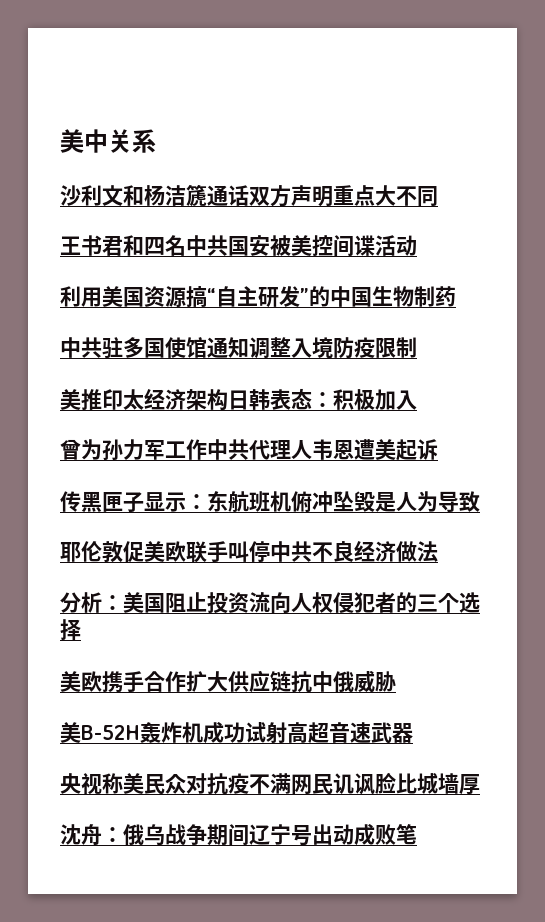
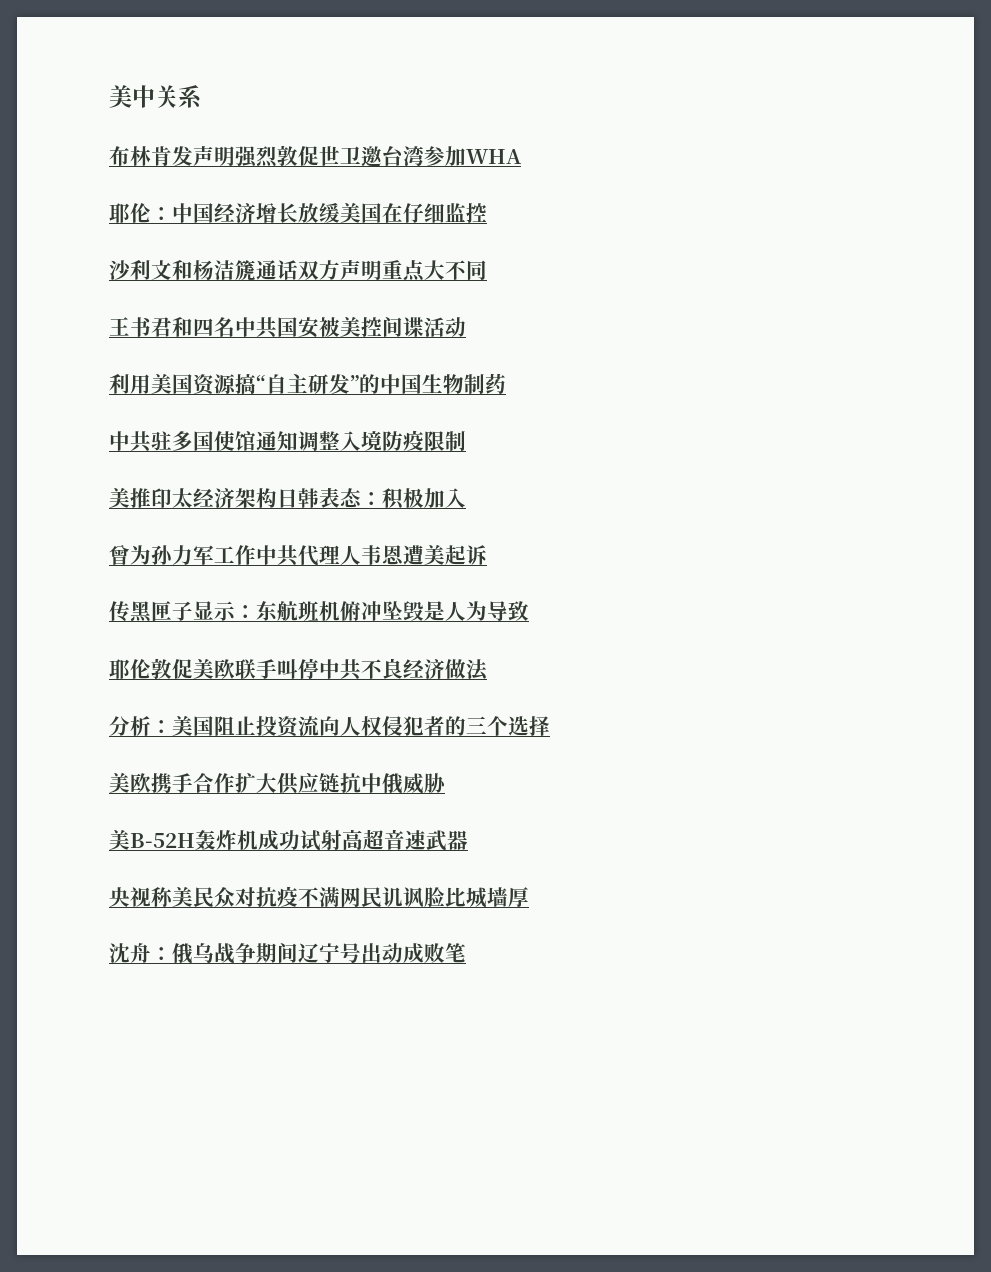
+ 布林肯发声明强烈敦促世卫邀台湾参加WHA
+ 耶伦：中国经济增长放缓美国在仔细监控

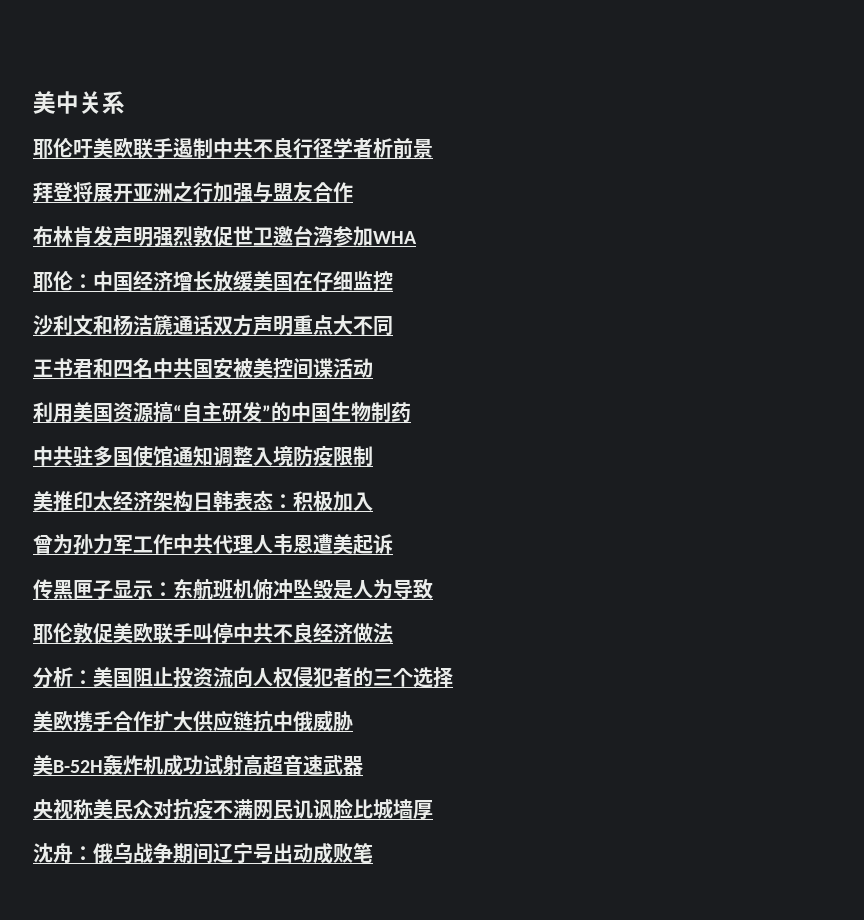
+ 耶伦吁美欧联手遏制中共不良行径学者析前景
+ 拜登将展开亚洲之行加强与盟友合作

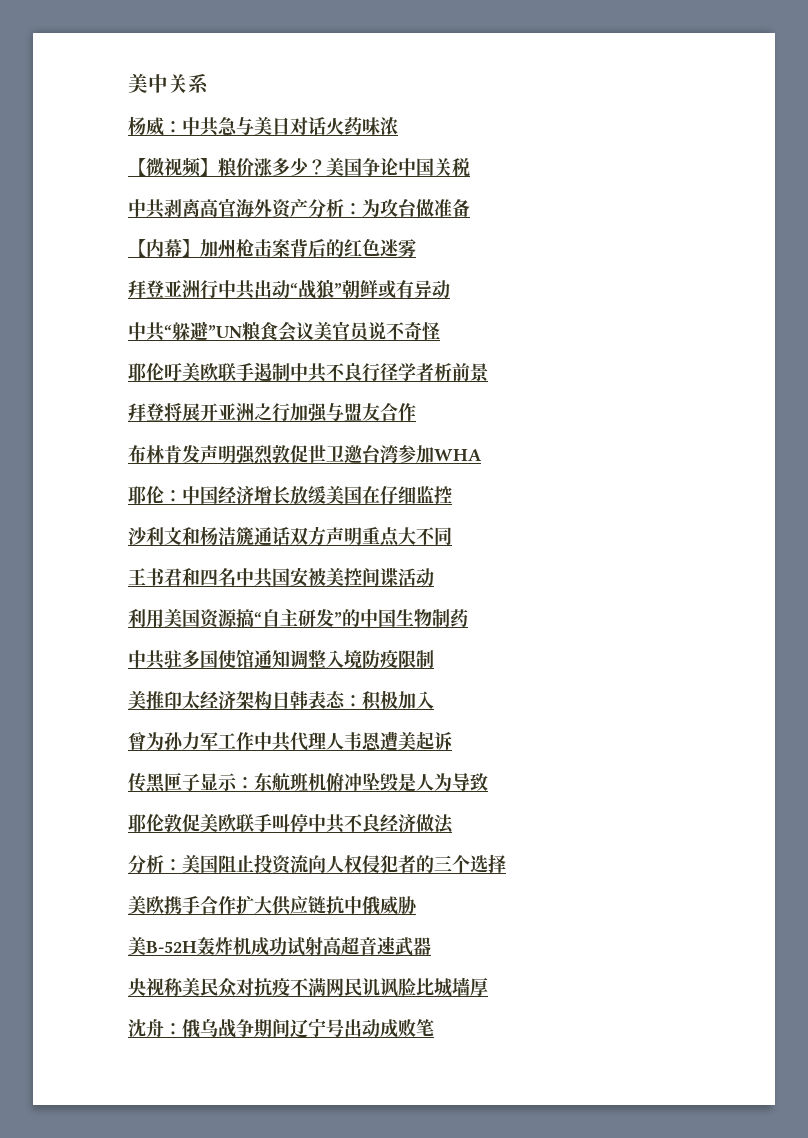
+ 杨威：中共急与美日对话火药味浓
+ 【微视频】粮价涨多少？美国争论中国关税
+ 中共剥离高官海外资产分析：为攻台做准备
+ 【内幕】加州枪击案背后的红色迷雾
+ 拜登亚洲行中共出动“战狼”朝鲜或有异动
+ 中共“躲避”UN粮食会议美官员说不奇怪

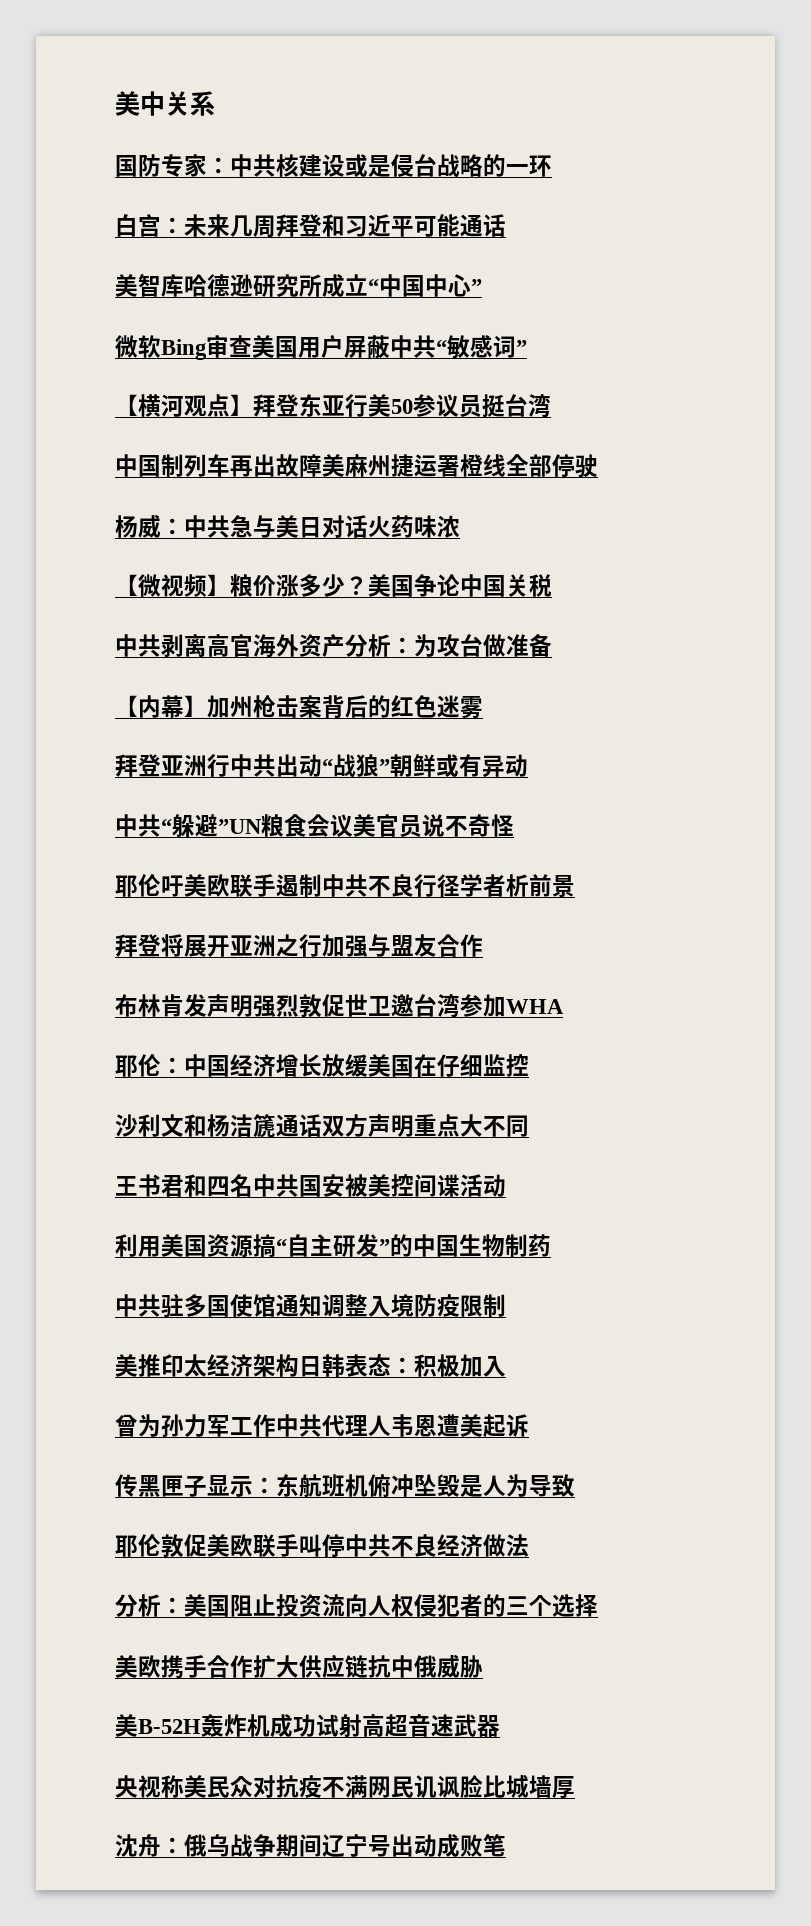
+ 国防专家：中共核建设或是侵台战略的一环
+ 白宫：未来几周拜登和习近平可能通话
+ 美智库哈德逊研究所成立“中国中心”
+ 微软Bing审查美国用户屏蔽中共“敏感词”
+ 【横河观点】拜登东亚行美50参议员挺台湾
+ 中国制列车再出故障美麻州捷运署橙线全部停驶

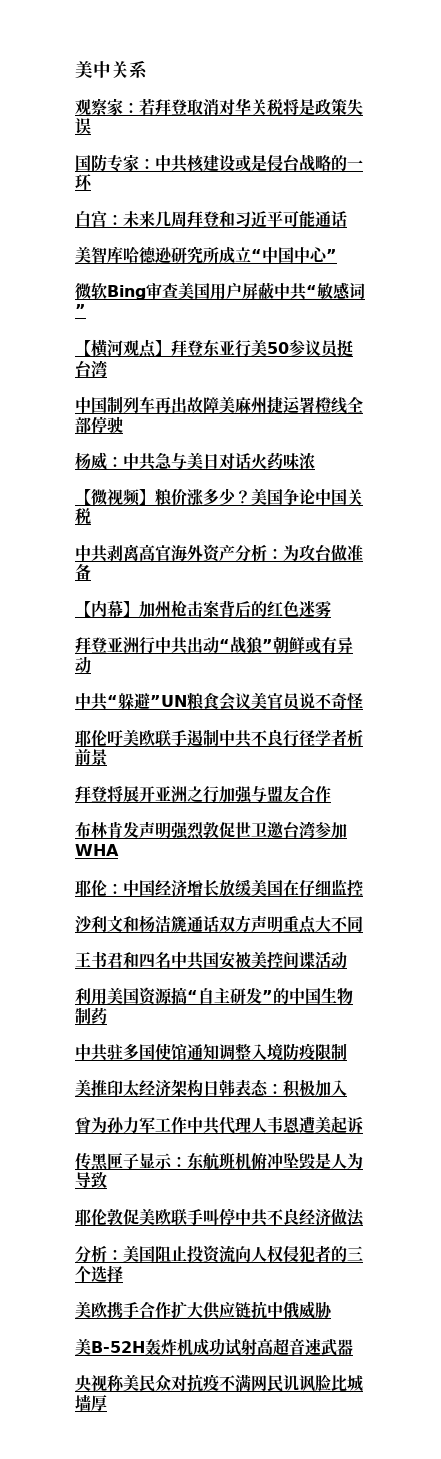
+ 观察家：若拜登取消对华关税将是政策失误
- 沈舟：俄乌战争期间辽宁号出动成败笔

